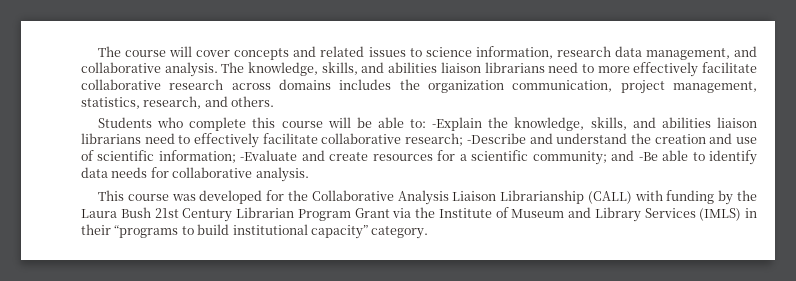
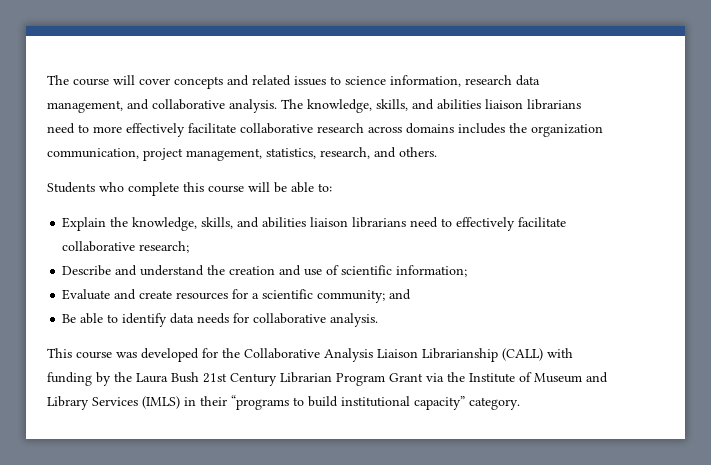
- Students who complete this course will be able to: -Explain the knowledge, skills, and abilities liaison librarians need to effectively facilitate collaborative research; -Describe and understand the creation and use of scientific information; -Evaluate and create resources for a scientific community; and -Be able to identify data needs for collaborative analysis.
+ Students who complete this course will be able to:
+ Explain the knowledge, skills, and abilities liaison librarians need to effectively facilitate collaborative research;
+ Describe and understand the creation and use of scientific information;
+ Evaluate and create resources for a scientific community; and
+ Be able to identify data needs for collaborative analysis.

